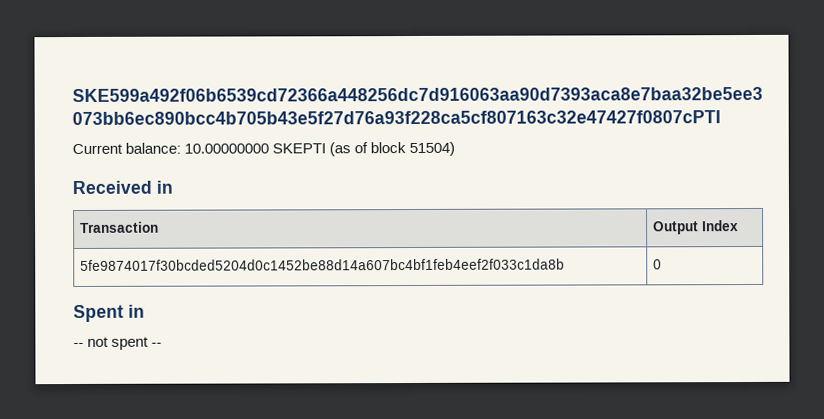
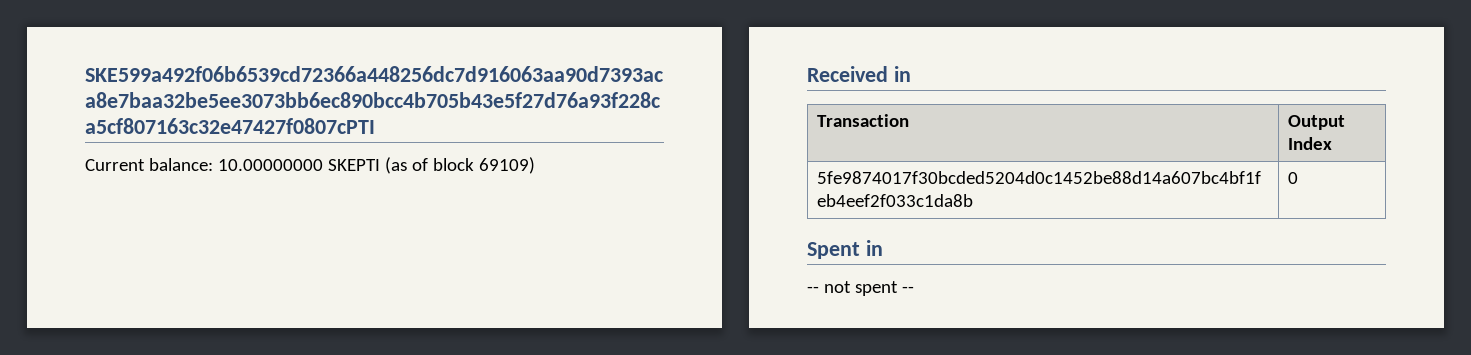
- Current balance: 10.00000000 SKEPTI (as of block 51504)
+ Current balance: 10.00000000 SKEPTI (as of block 69109)

